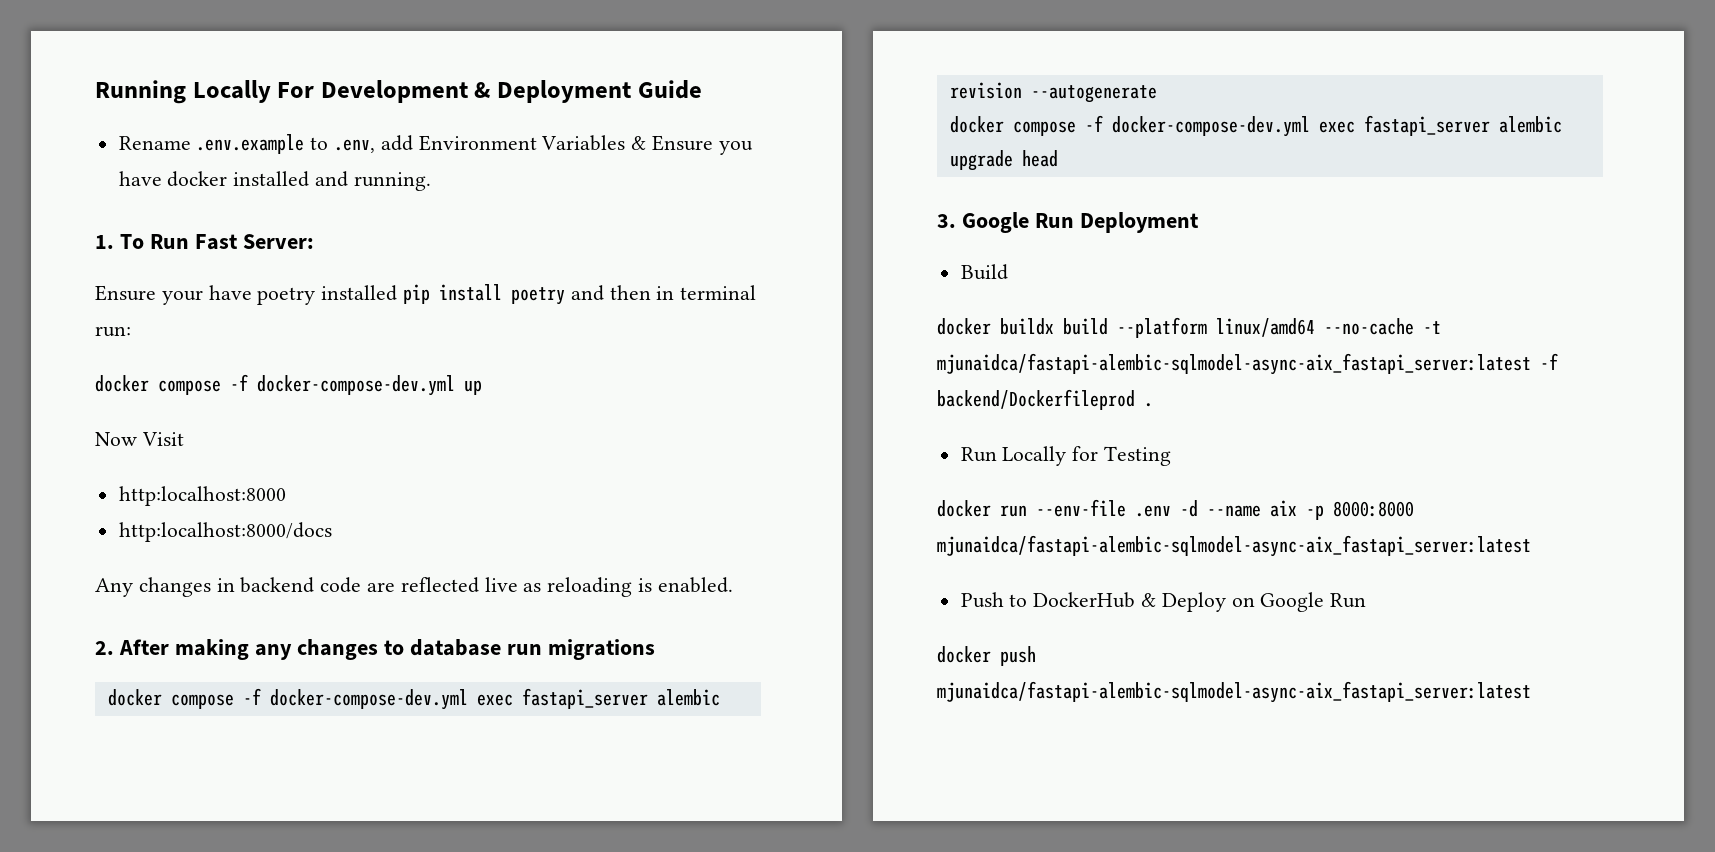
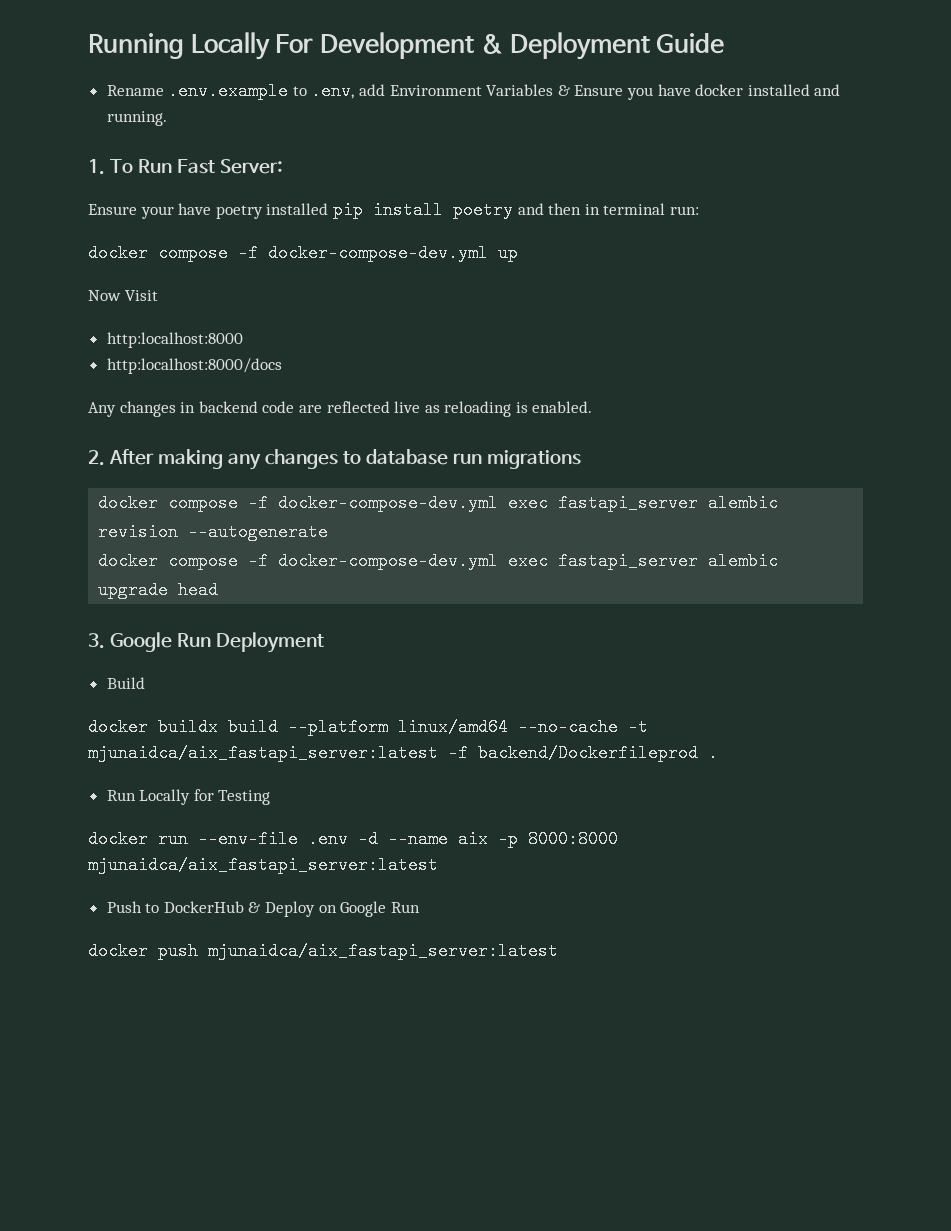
- docker buildx build --platform linux/amd64 --no-cache -t mjunaidca/fastapi-alembic-sqlmodel-async-aix_fastapi_server:latest -f backend/Dockerfileprod .
+ docker buildx build --platform linux/amd64 --no-cache -t mjunaidca/aix_fastapi_server:latest -f backend/Dockerfileprod .
- docker run --env-file .env -d --name aix -p 8000:8000 mjunaidca/fastapi-alembic-sqlmodel-async-aix_fastapi_server:latest
+ docker run --env-file .env -d --name aix -p 8000:8000 mjunaidca/aix_fastapi_server:latest
- docker push mjunaidca/fastapi-alembic-sqlmodel-async-aix_fastapi_server:latest
+ docker push mjunaidca/aix_fastapi_server:latest

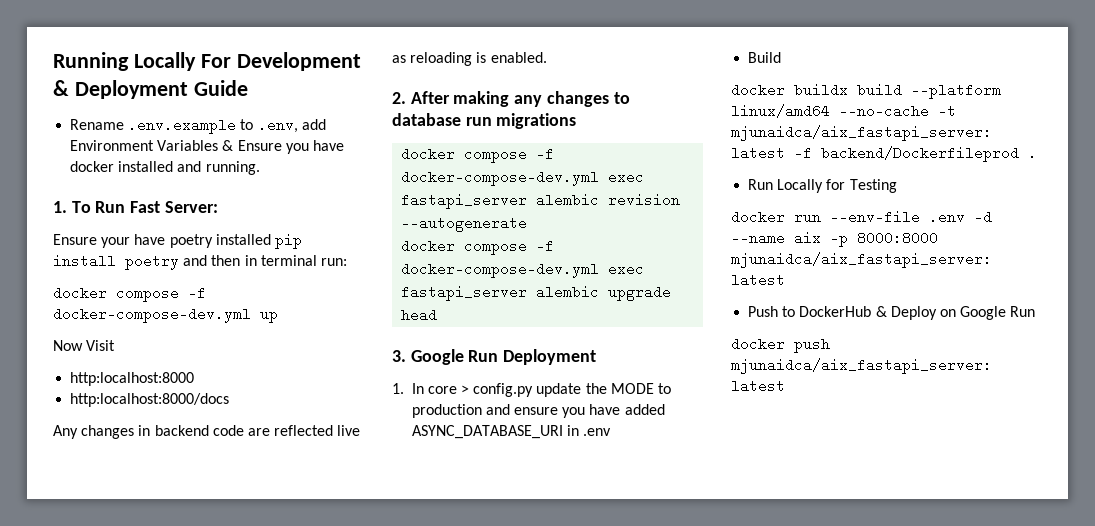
+ 1. In core > config.py update the MODE to production and ensure you have added ASYNC_DATABASE_URI in .env

